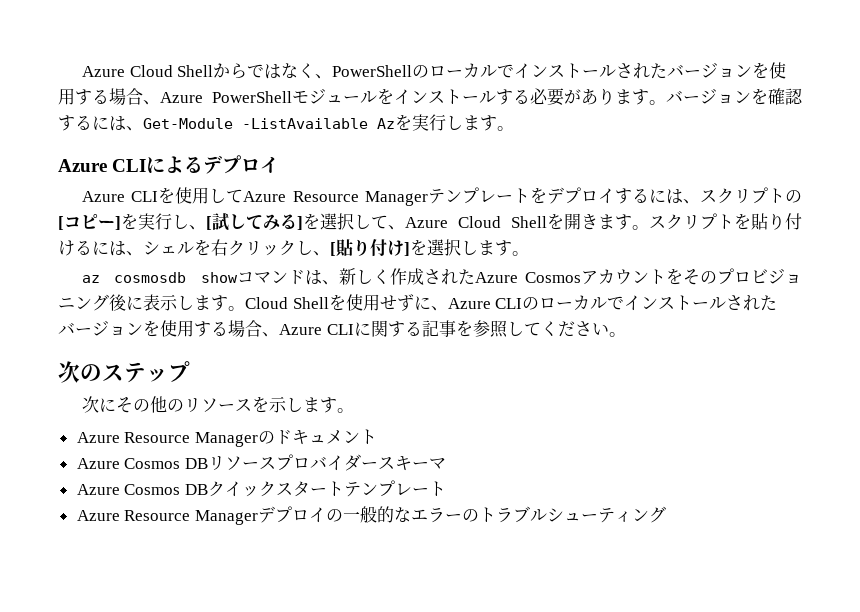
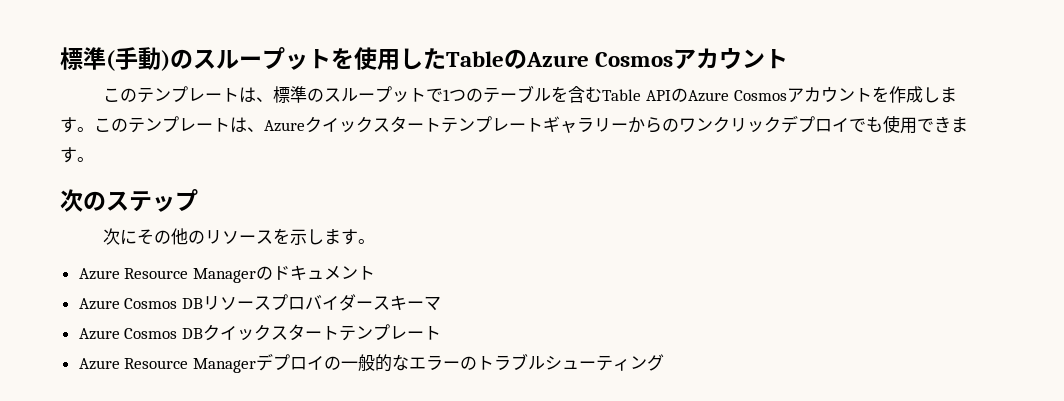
- Azure Cloud Shellからではなく、PowerShellのローカルでインストールされたバージョンを使用する場合、Azure PowerShellモジュールをインストールする必要があります。バージョンを確認するには、Get-Module -ListAvailable Azを実行します。
- Azure CLIによるデプロイ
- Azure CLIを使用してAzure Resource Managerテンプレートをデプロイするには、スクリプトの[コピー]を実行し、[試してみる]を選択して、Azure Cloud Shellを開きます。スクリプトを貼り付けるには、シェルを右クリックし、[貼り付け]を選択します。
- az cosmosdb showコマンドは、新しく作成されたAzure Cosmosアカウントをそのプロビジョニング後に表示します。Cloud Shellを使用せずに、Azure CLIのローカルでインストールされたバージョンを使用する場合、Azure CLIに関する記事を参照してください。
+ 標準(手動)のスループットを使用したTableのAzure Cosmosアカウント
+ このテンプレートは、標準のスループットで1つのテーブルを含むTable APIのAzure Cosmosアカウントを作成します。このテンプレートは、Azureクイックスタートテンプレートギャラリーからのワンクリックデプロイでも使用できます。

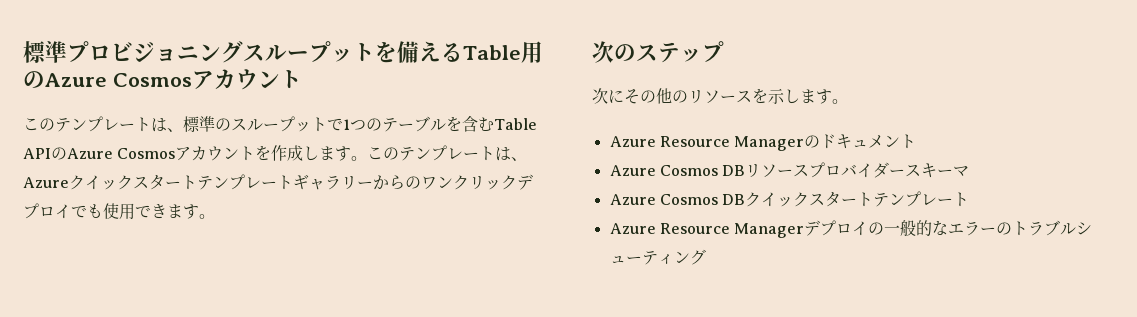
- 標準(手動)のスループットを使用したTableのAzure Cosmosアカウント
+ 標準プロビジョニングスループットを備えるTable用のAzure Cosmosアカウント

